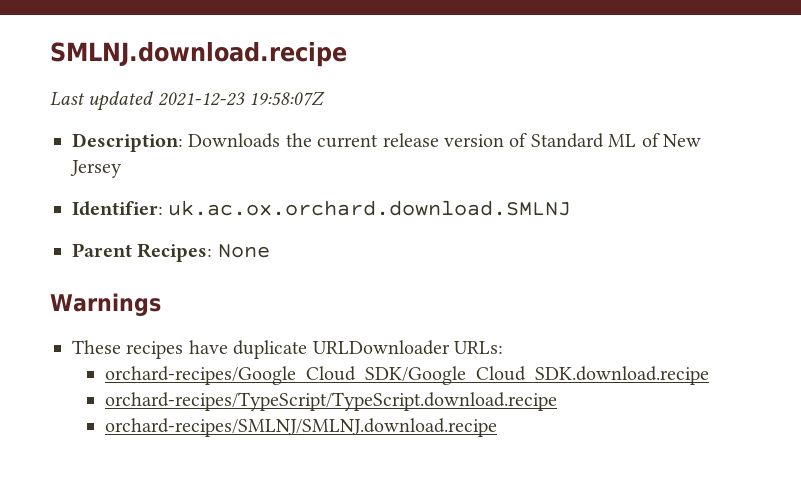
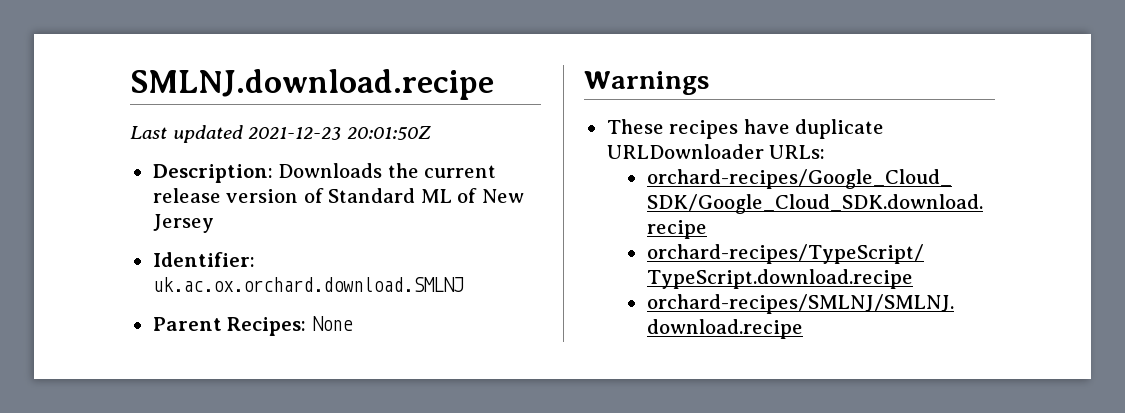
- Last updated 2021-12-23 19:58:07Z
+ Last updated 2021-12-23 20:01:50Z

